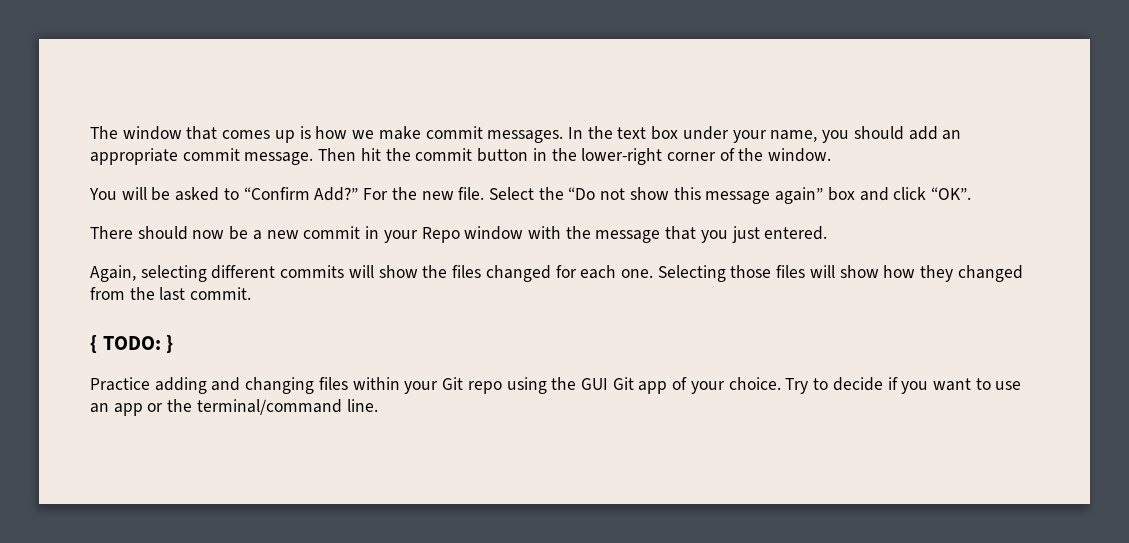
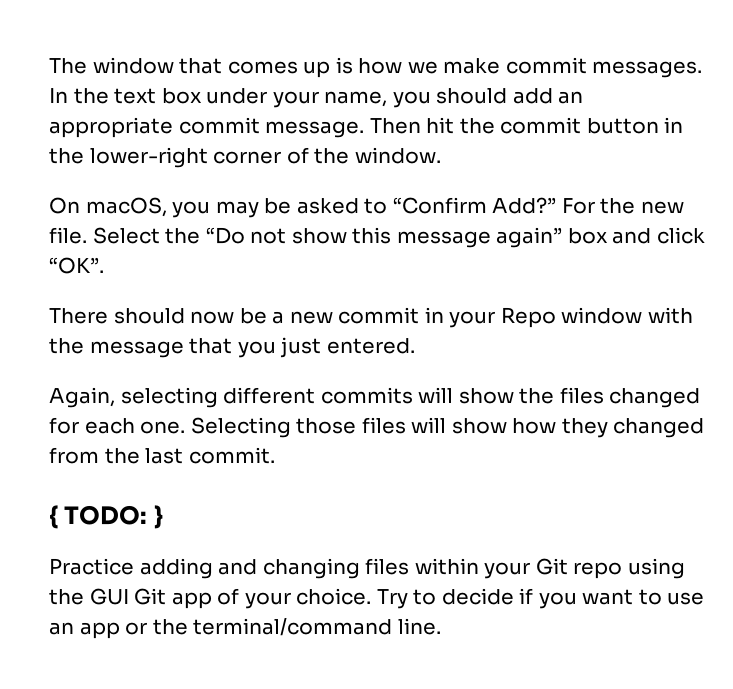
- You will be asked to “Confirm Add?”
+ On macOS, you may be asked to “Confirm Add?”

